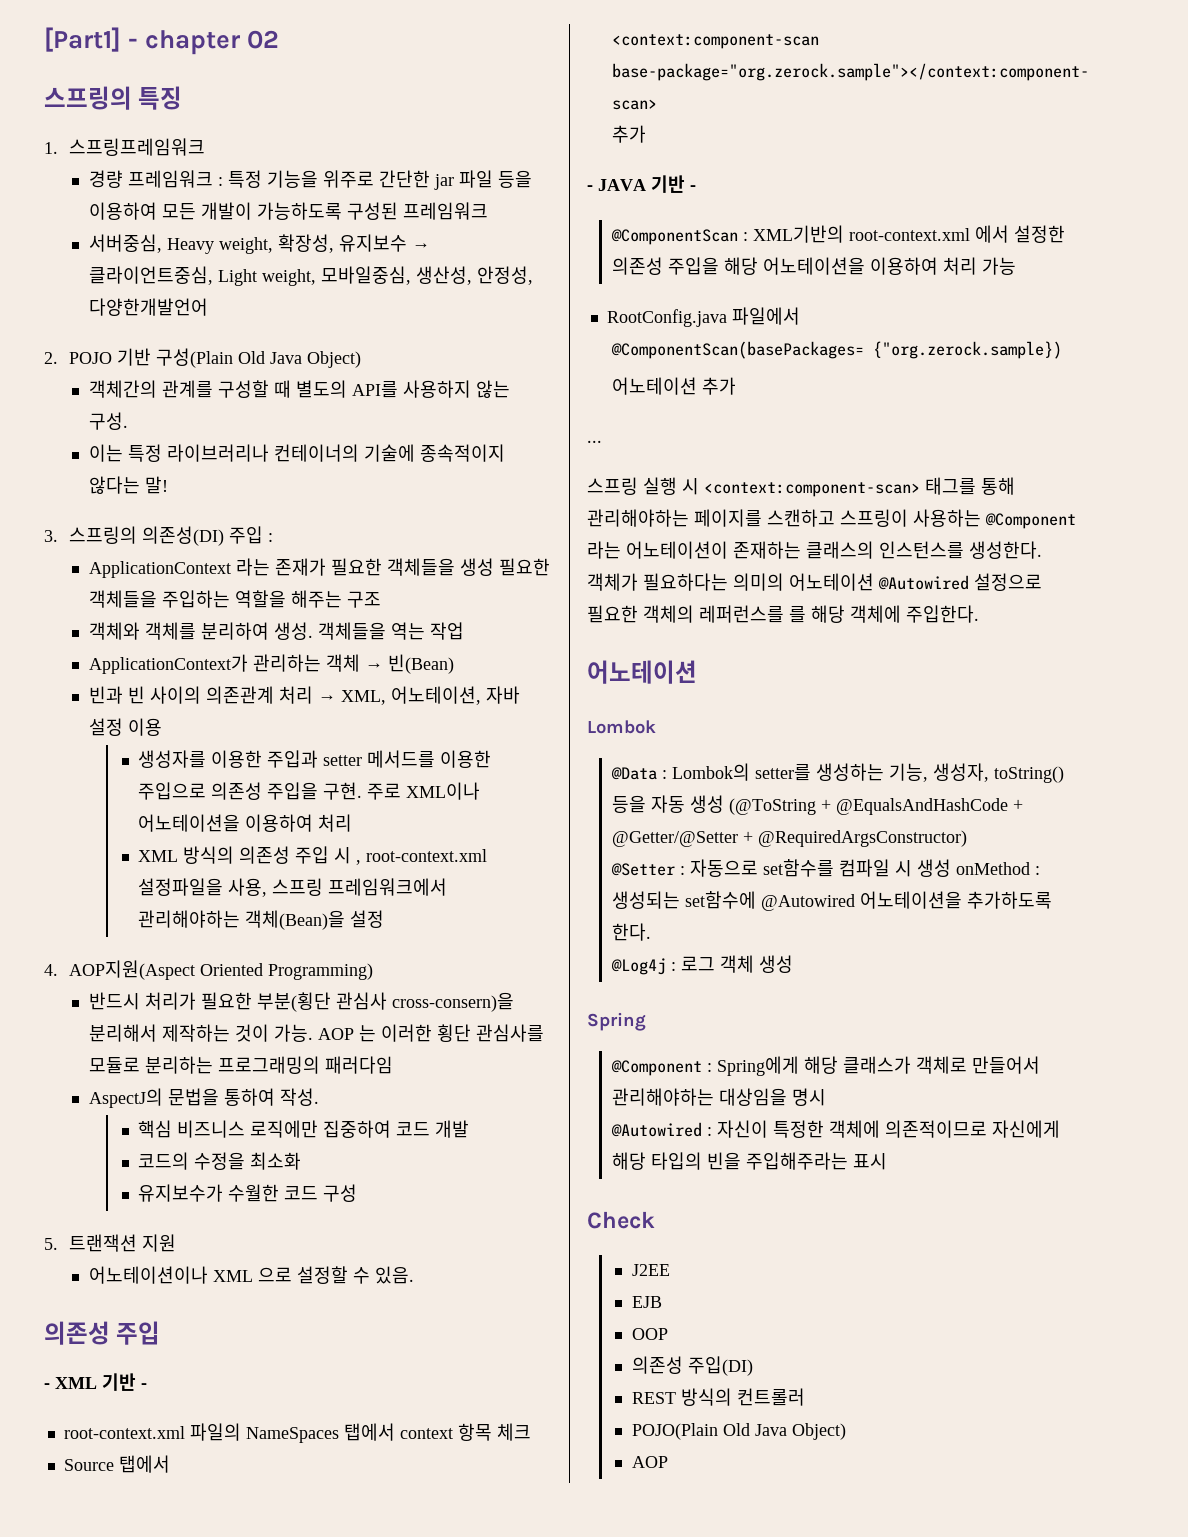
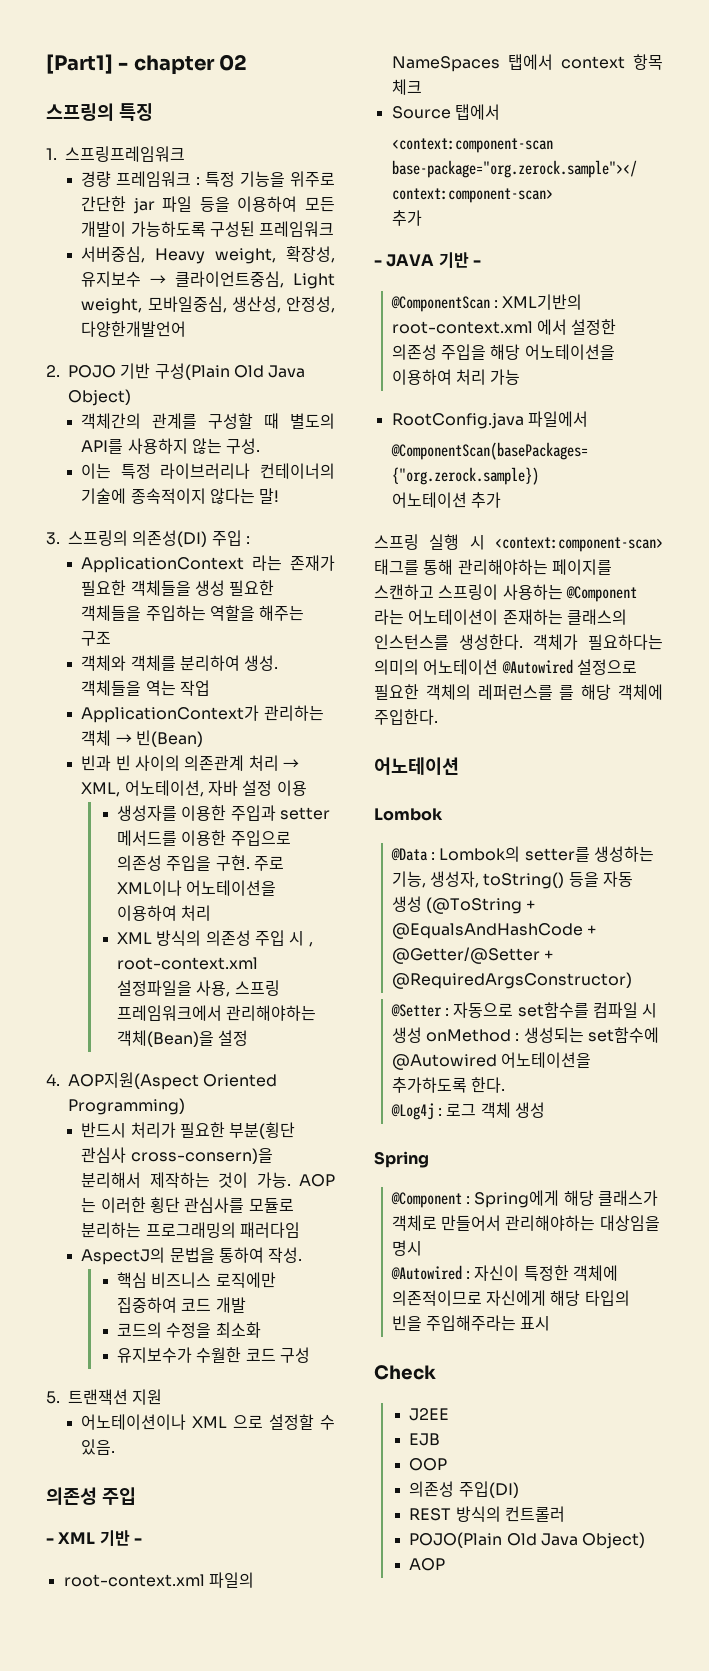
- ...

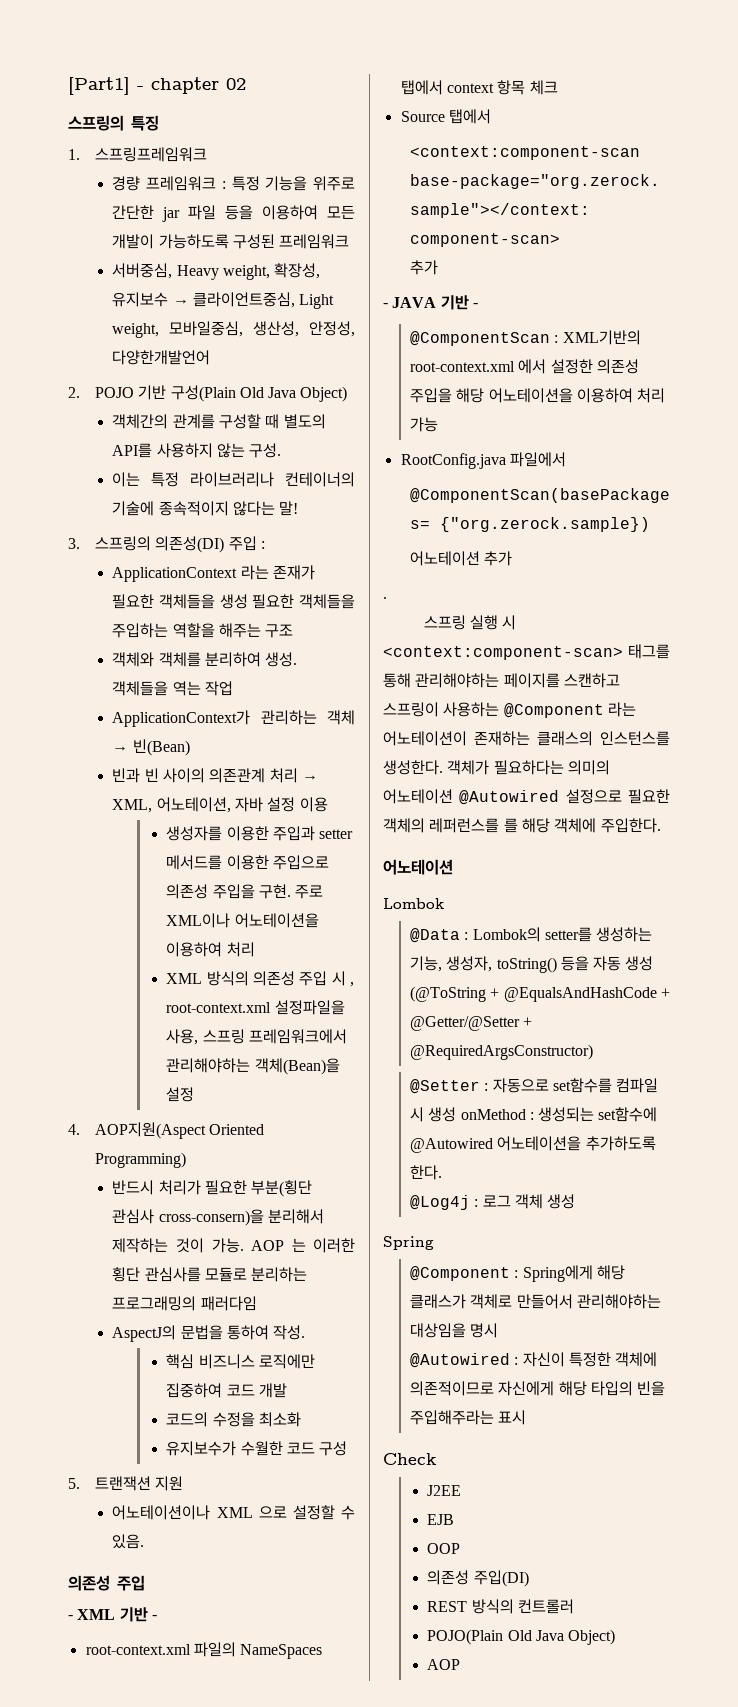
+ .

